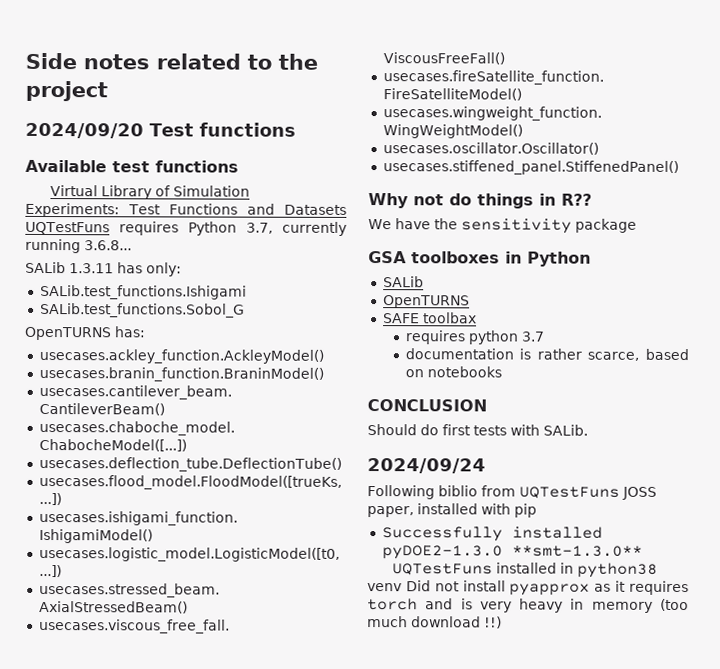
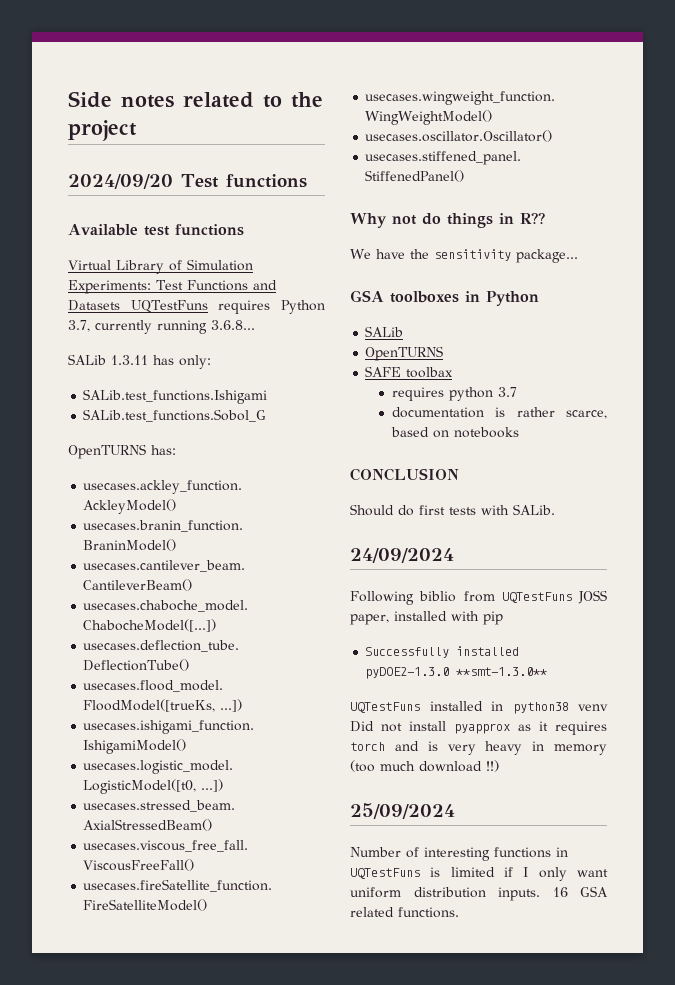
- We have the sensitivity package
+ We have the sensitivity package...
- 2024/09/24
+ 24/09/2024
+ 25/09/2024
+ Number of interesting functions in UQTestFuns is limited if I only want uniform distribution inputs. 16 GSA related functions.

